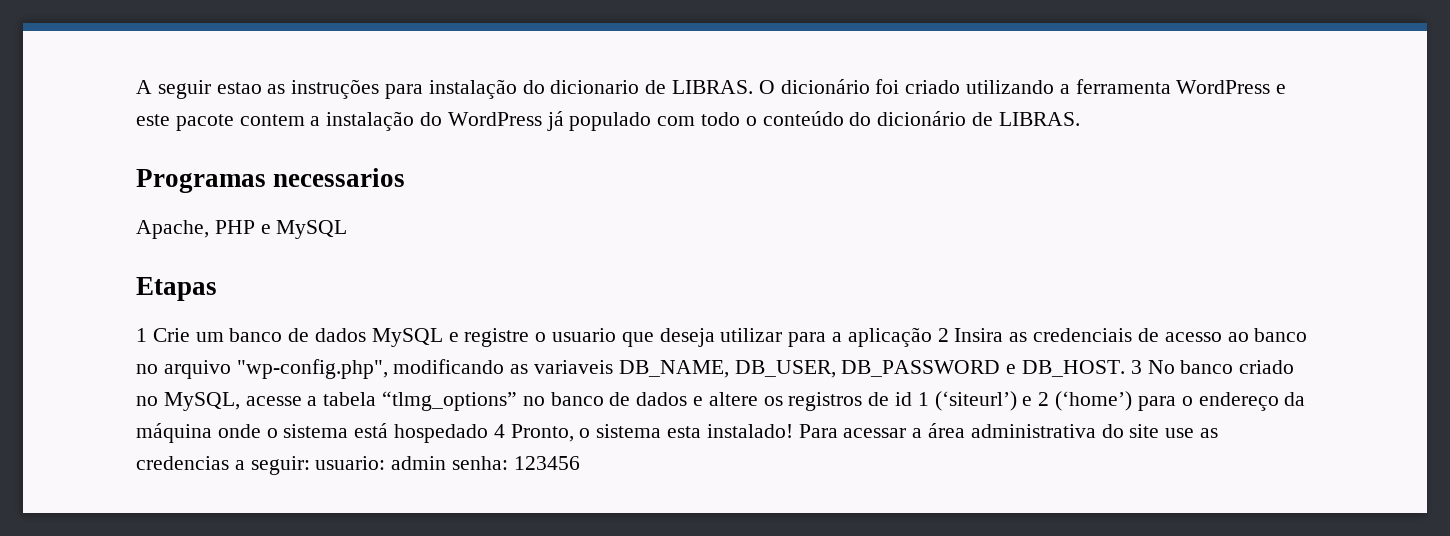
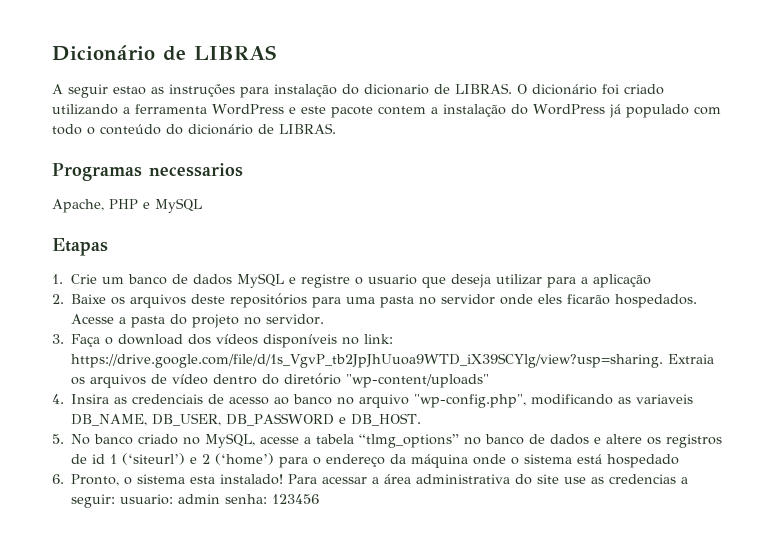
+ Dicionário de LIBRAS
- 1 Crie um banco de dados MySQL e registre o usuario que deseja utilizar para a aplicação 2 Insira as credenciais de acesso ao banco no arquivo "wp-config.php", modificando as variaveis DB_NAME, DB_USER, DB_PASSWORD e DB_HOST. 3 No banco criado no MySQL, acesse a tabela “tlmg_options” no banco de dados e altere os registros de id 1 (‘siteurl’) e 2 (‘home’) para o endereço da máquina onde o sistema está hospedado 4 Pronto, o sistema esta instalado!
+ 1. Crie um banco de dados MySQL e registre o usuario que deseja utilizar para a aplicação
+ 2. Baixe os arquivos deste repositórios para uma pasta no servidor onde eles ficarão hospedados. Acesse a pasta do projeto no servidor.
+ 3. Faça o download dos vídeos disponíveis no link: https://drive.google.com/file/d/1s_VgvP_tb2JpJhUuoa9WTD_iX39SCYlg/view?usp=sharing. Extraia os arquivos de vídeo dentro do diretório "wp-content/uploads"
+ 4. Insira as credenciais de acesso ao banco no arquivo "wp-config.php", modificando as variaveis DB_NAME, DB_USER, DB_PASSWORD e DB_HOST.
+ 5. No banco criado no MySQL, acesse a tabela “tlmg_options” no banco de dados e altere os registros de id 1 (‘siteurl’) e 2 (‘home’) para o endereço da máquina onde o sistema está hospedado
+ 6. Pronto, o sistema esta instalado!

